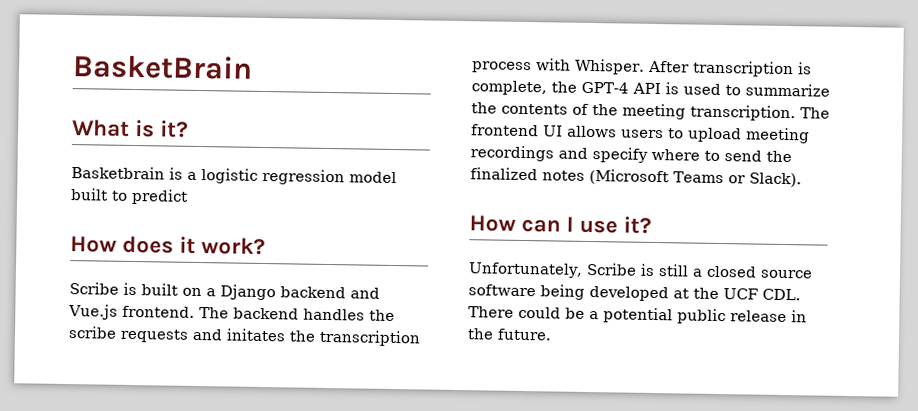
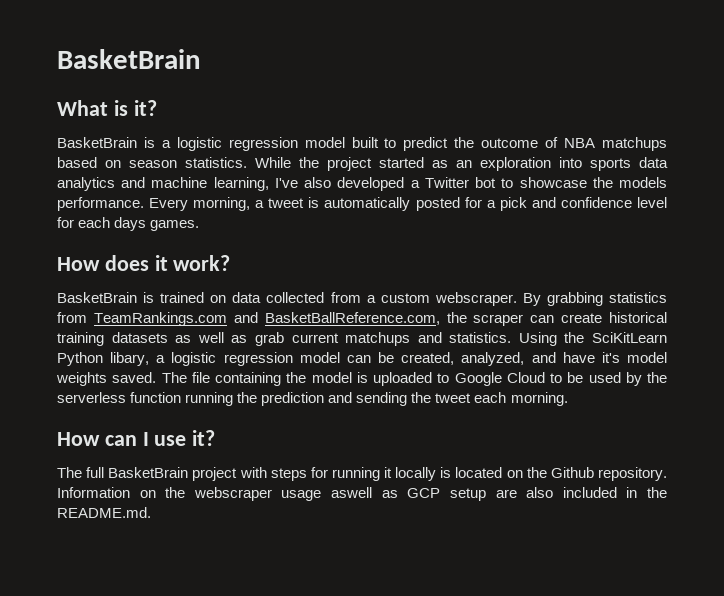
- Basketbrain is a logistic regression model built to predict
+ BasketBrain is a logistic regression model built to predict the outcome of NBA matchups based on season statistics. While the project started as an exploration into sports data analytics and machine learning, I've also developed a Twitter bot to showcase the models performance. Every morning, a tweet is automatically posted for a pick and confidence level for each days games.
  How does it work?
- Scribe is built on a Django backend and Vue.js frontend. The backend handles the scribe requests and initates the transcription process with Whisper. After transcription is complete, the GPT-4 API is used to summarize the contents of the meeting transcription. The frontend UI allows users to upload meeting recordings and specify where to send the finalized notes (Microsoft Teams or Slack).
+ BasketBrain is trained on data collected from a custom webscraper. By grabbing statistics from TeamRankings.com and BasketBallReference.com, the scraper can create historical training datasets as well as grab current matchups and statistics. Using the SciKitLearn Python libary, a logistic regression model can be created, analyzed, and have it's model weights saved. The file containing the model is uploaded to Google Cloud to be used by the serverless function running the prediction and sending the tweet each morning.
- Unfortunately, Scribe is still a closed source software being developed at the UCF CDL. There could be a potential public release in the future.
+ The full BasketBrain project with steps for running it locally is located on the Github repository. Information on the webscraper usage aswell as GCP setup are also included in the README.md.

